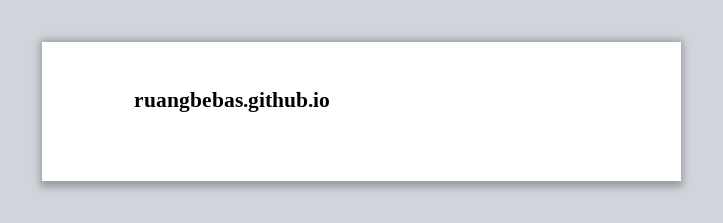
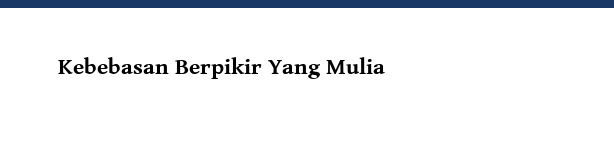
- ruangbebas.github.io
+ Kebebasan Berpikir Yang Mulia

